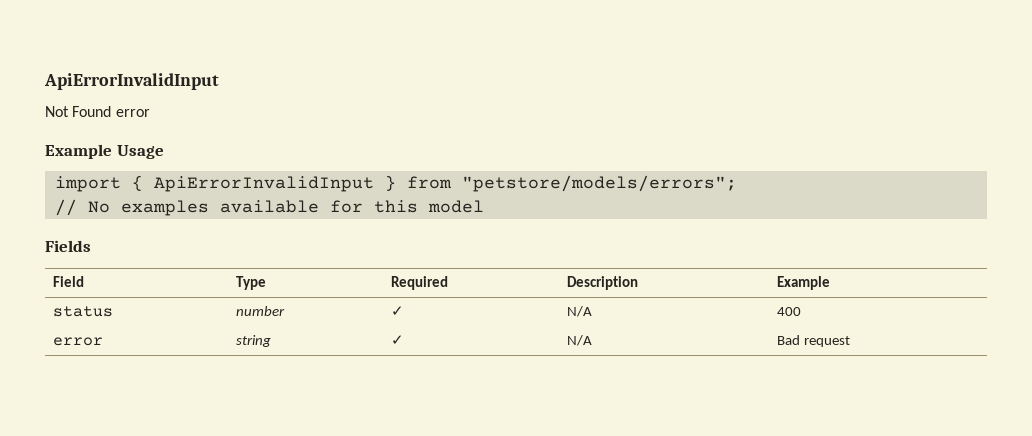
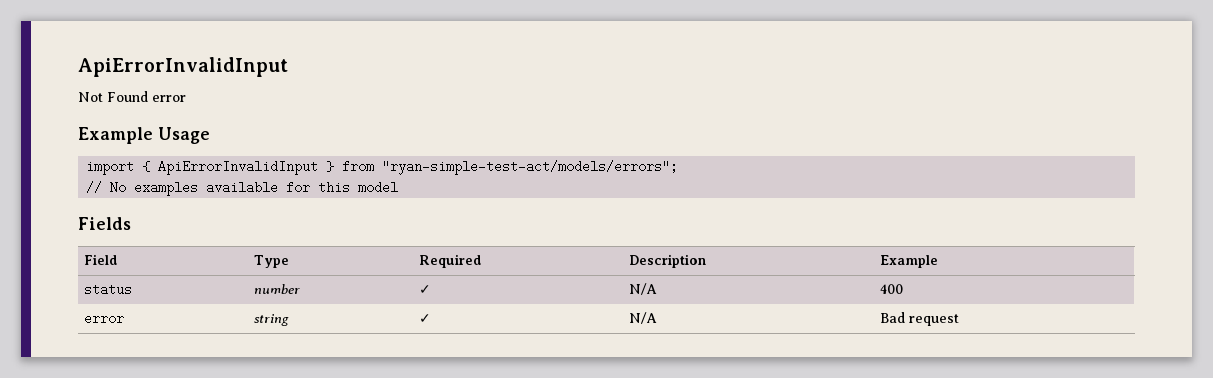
- import { ApiErrorInvalidInput } from "petstore/models/errors";
+ import { ApiErrorInvalidInput } from "ryan-simple-test-act/models/errors";

